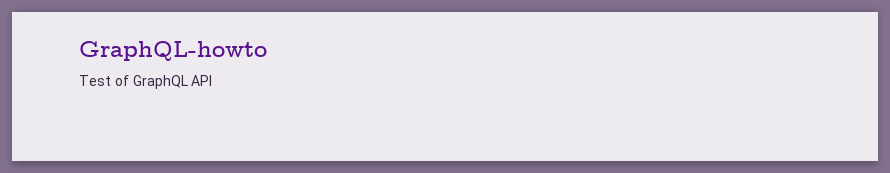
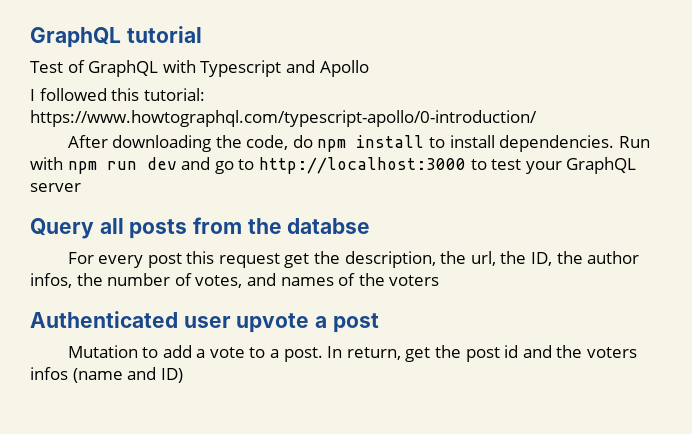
- GraphQL-howto
+ GraphQL tutorial
- Test of GraphQL API
+ Test of GraphQL with Typescript and Apollo
+ I followed this tutorial: https://www.howtographql.com/typescript-apollo/0-introduction/
+ After downloading the code, do npm install to install dependencies. Run with npm run dev and go to http://localhost:3000 to test your GraphQL server
+ Query all posts from the databse
+ For every post this request get the description, the url, the ID, the author infos, the number of votes, and names of the voters
+ Authenticated user upvote a post
+ Mutation to add a vote to a post. In return, get the post id and the voters infos (name and ID)

